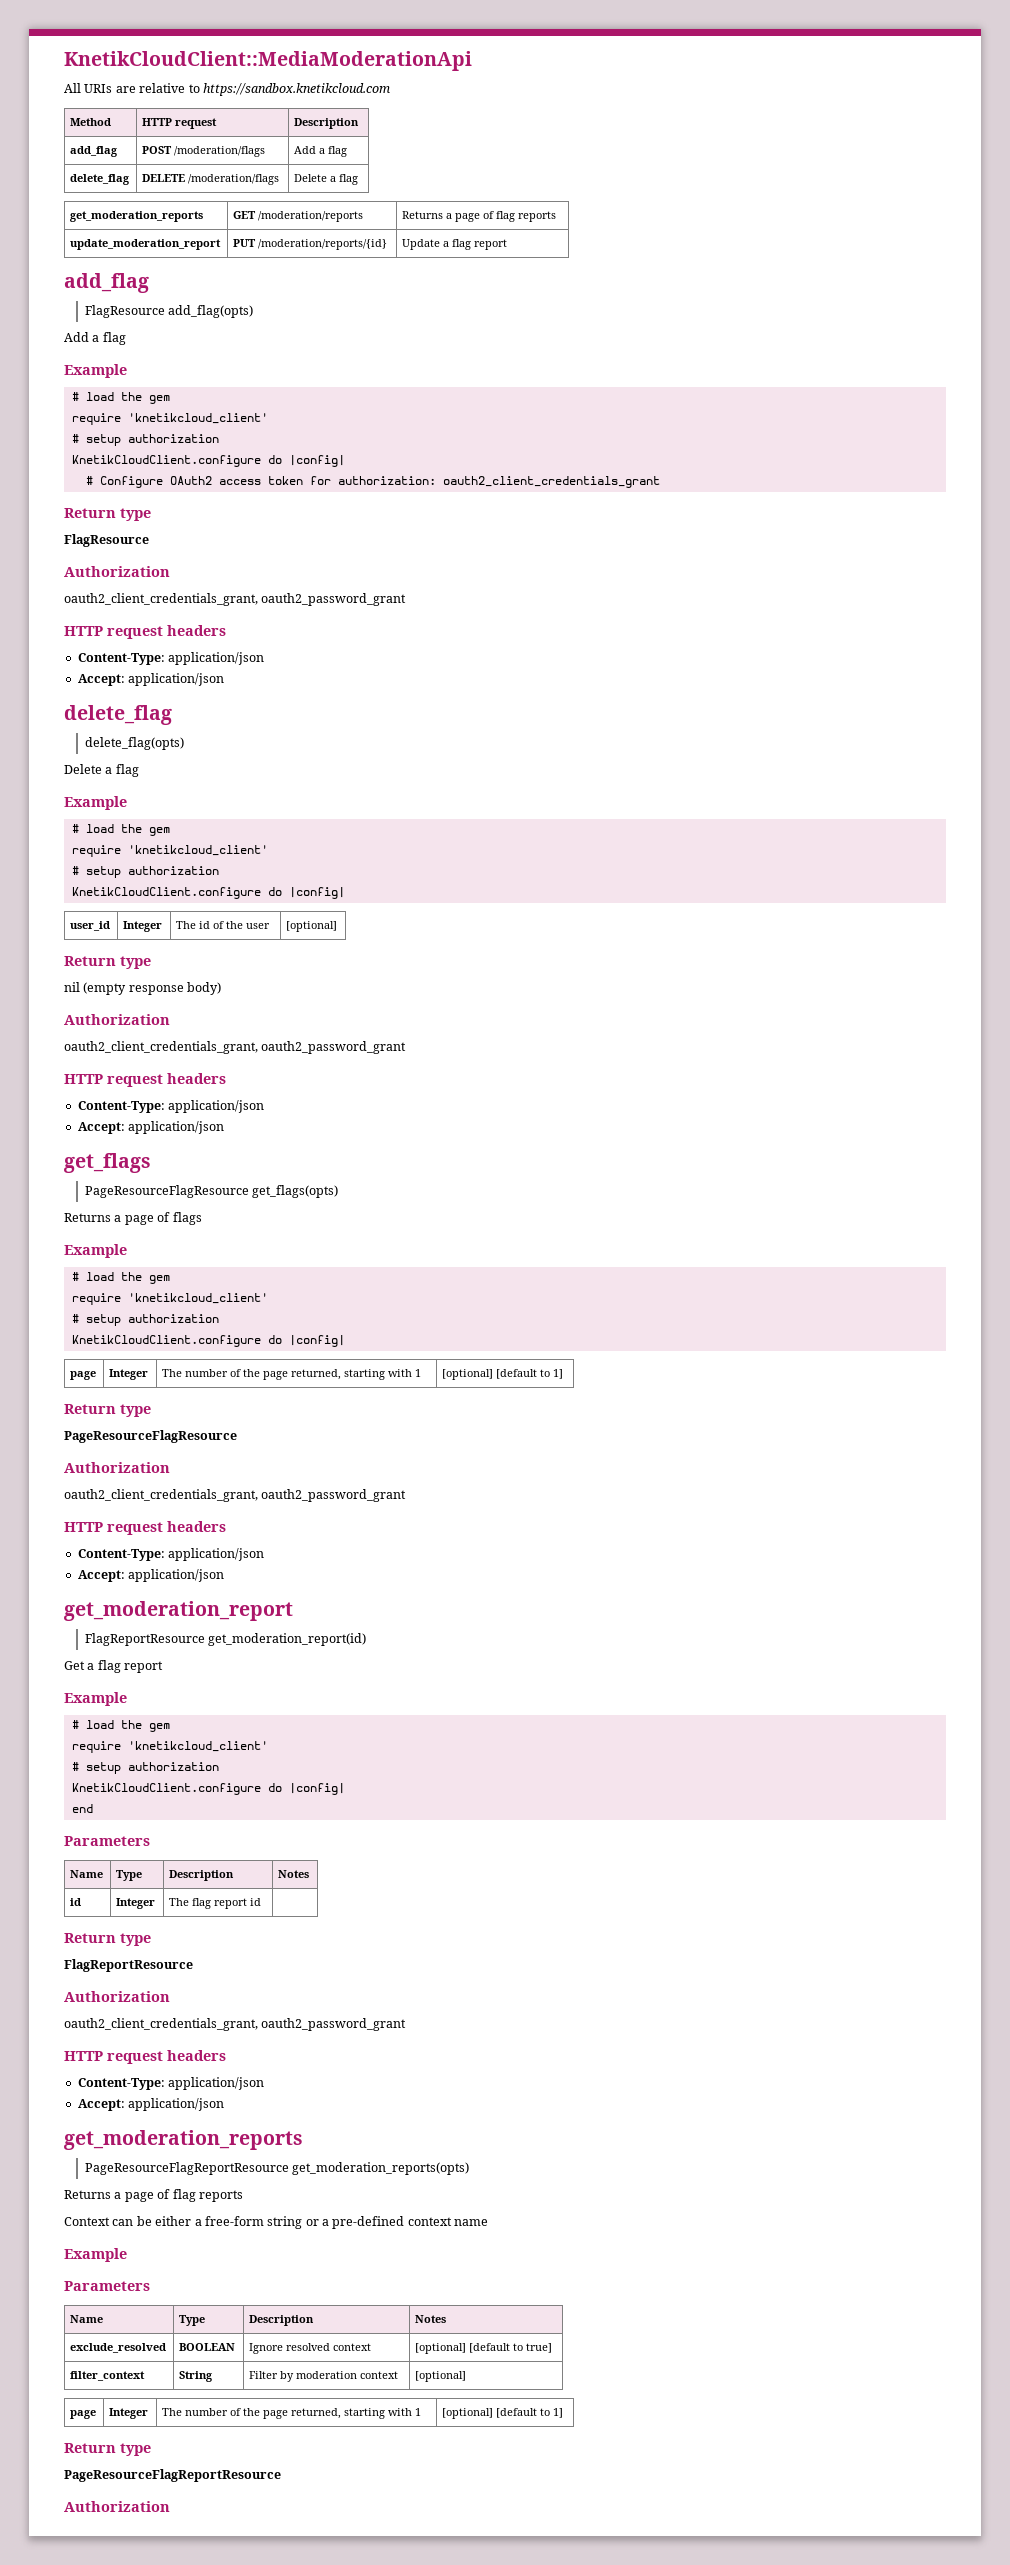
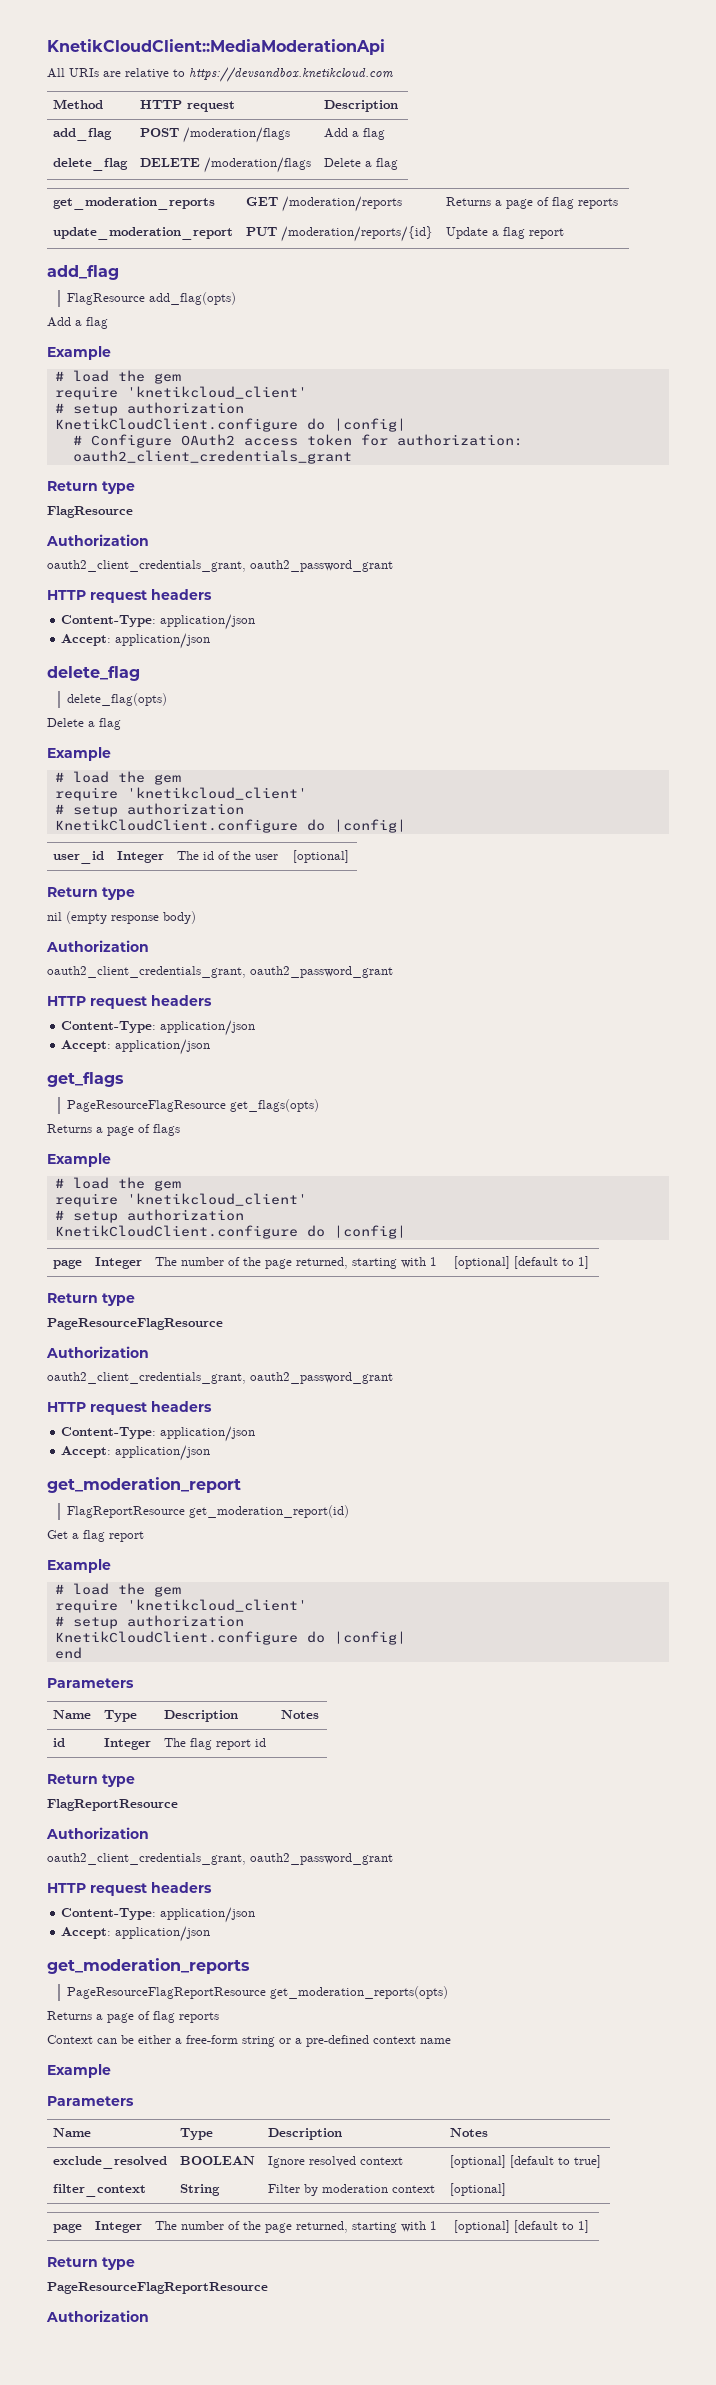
- All URIs are relative to https://sandbox.knetikcloud.com
+ All URIs are relative to https://devsandbox.knetikcloud.com

